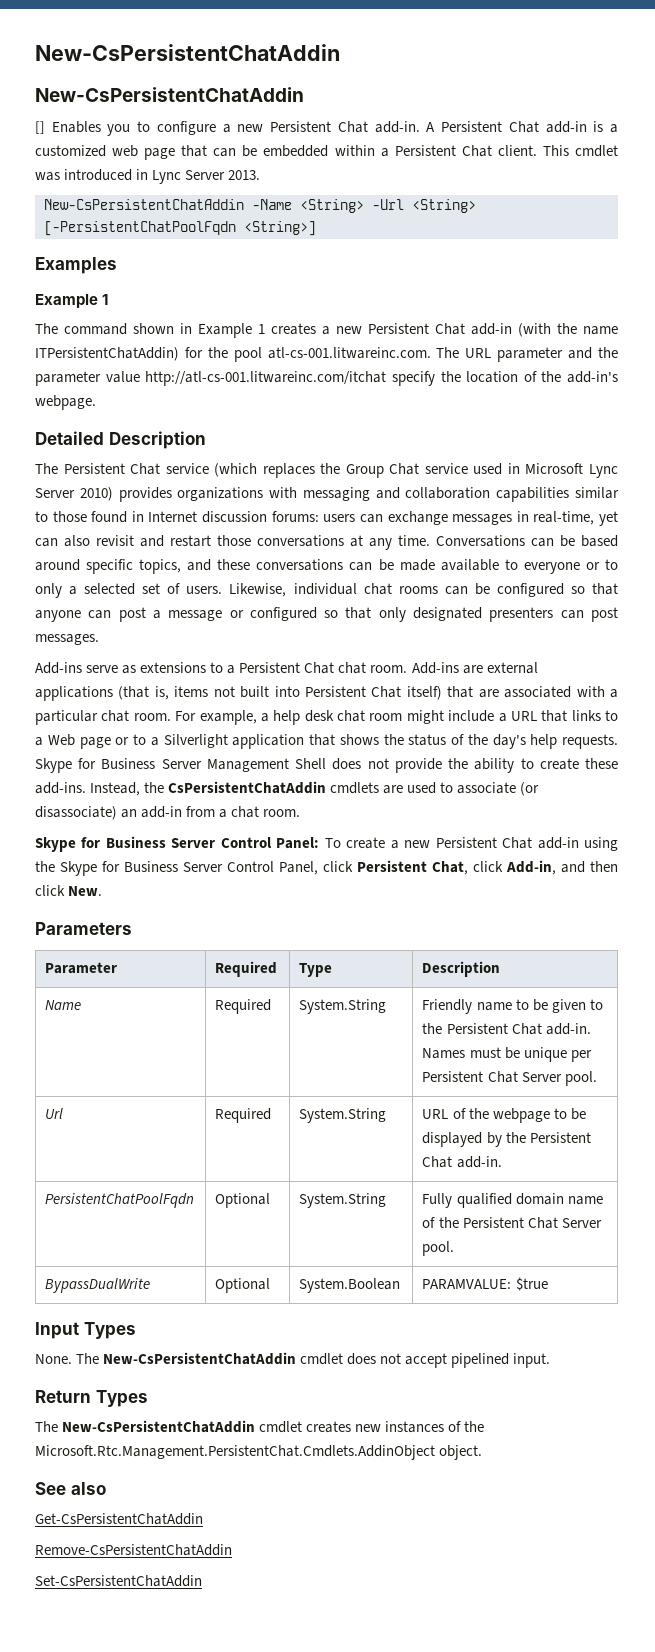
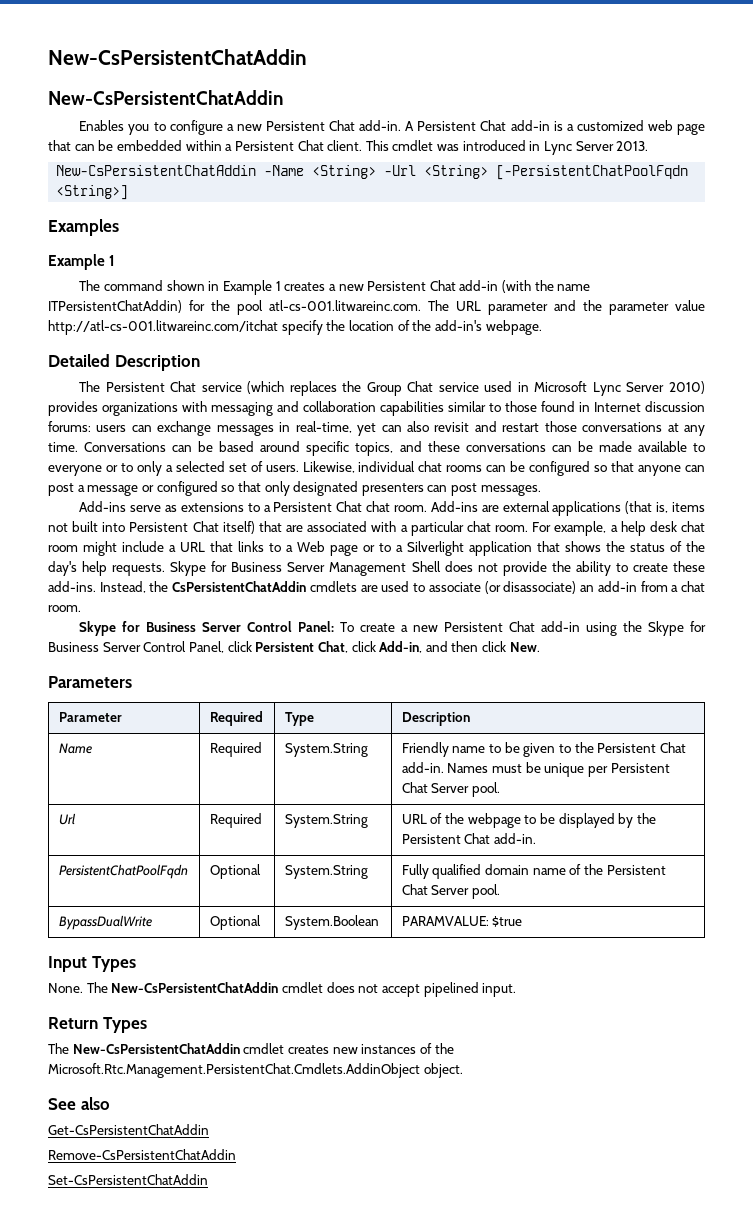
- [] Enables you to configure a new Persistent Chat add-in.
+ Enables you to configure a new Persistent Chat add-in.

